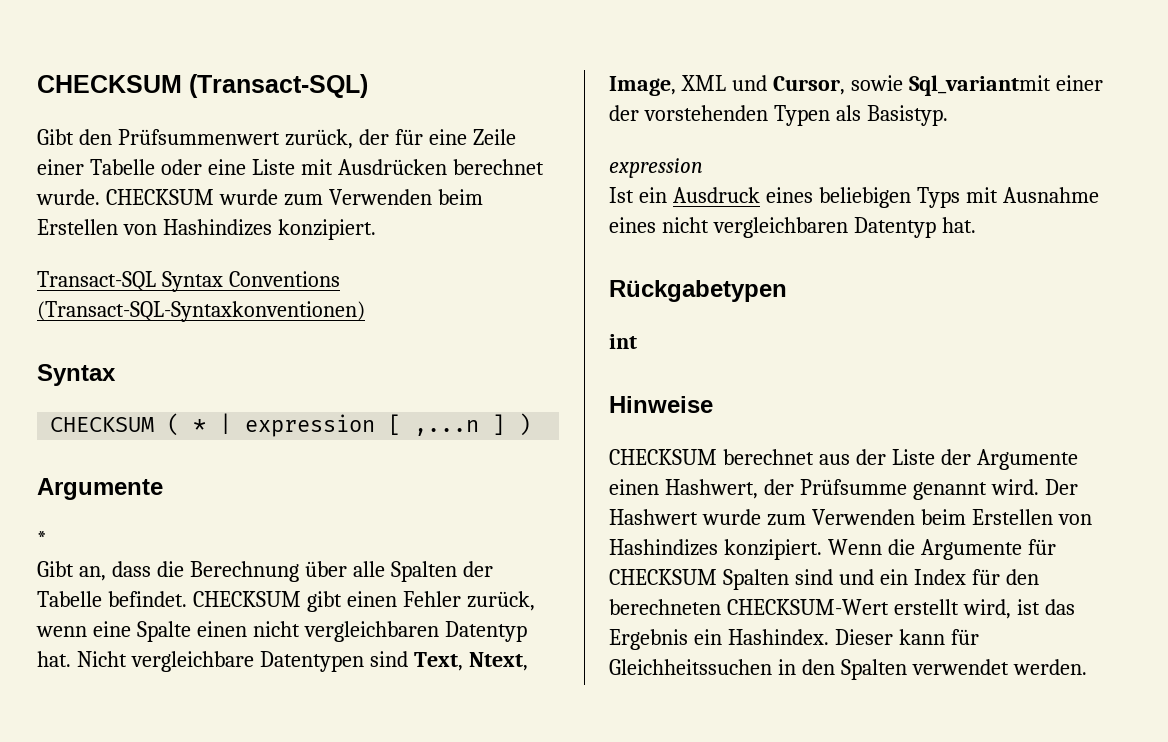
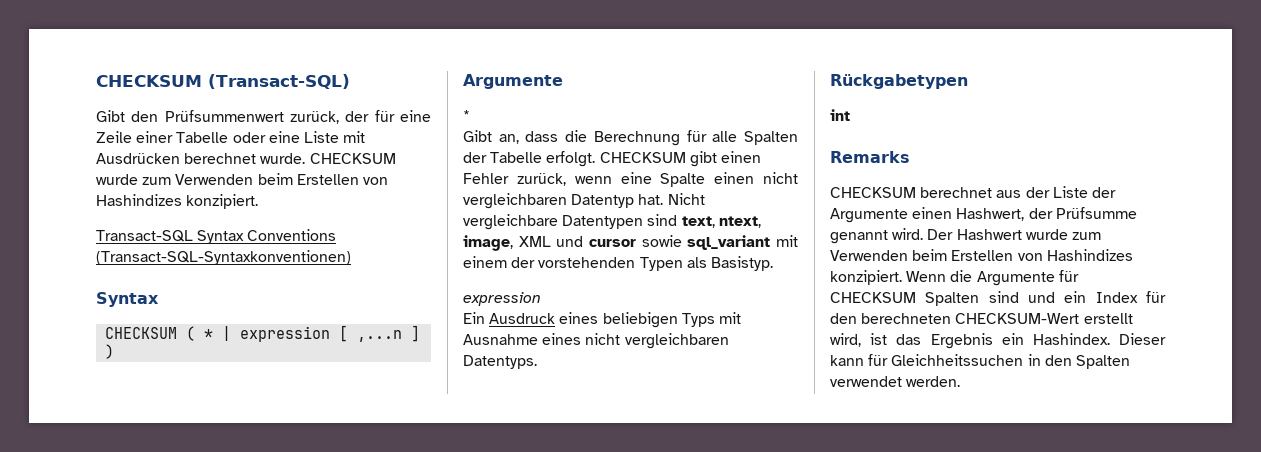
- Gibt an, dass die Berechnung über alle Spalten der Tabelle befindet.
+ Gibt an, dass die Berechnung für alle Spalten der Tabelle erfolgt.
- Nicht vergleichbare Datentypen sind Text, Ntext, Image, XML und Cursor, sowie Sql_variantmit einer der vorstehenden Typen als Basistyp.
+ Nicht vergleichbare Datentypen sind text, ntext, image, XML und cursor sowie sql_variant mit einem der vorstehenden Typen als Basistyp.
- Ist ein Ausdruck eines beliebigen Typs mit Ausnahme eines nicht vergleichbaren Datentyp hat.
+ Ein Ausdruck eines beliebigen Typs mit Ausnahme eines nicht vergleichbaren Datentyps.
- Hinweise
+ Remarks

